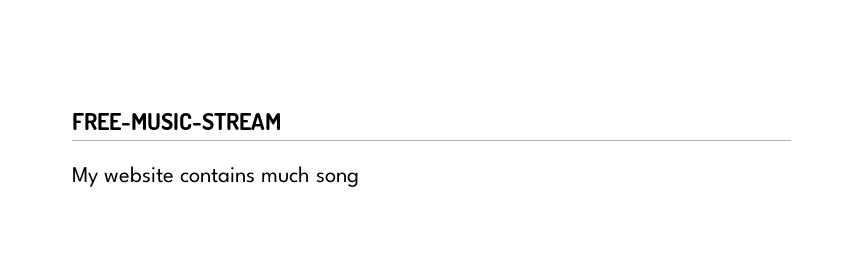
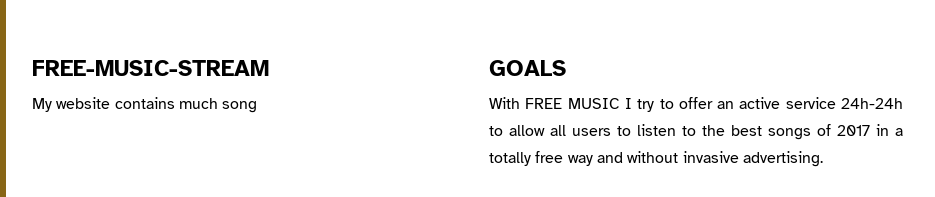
+ GOALS
+ With FREE MUSIC I try to offer an active service 24h-24h to allow all users to listen to the best songs of 2017 in a totally free way and without invasive advertising.

